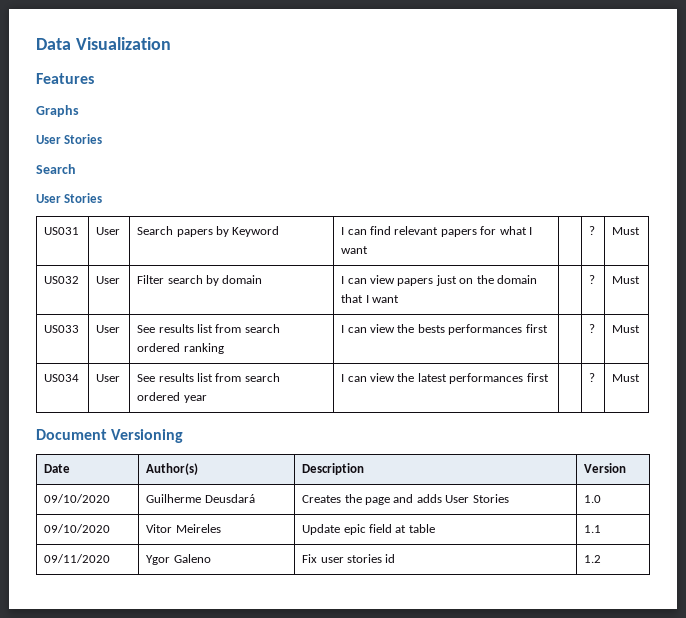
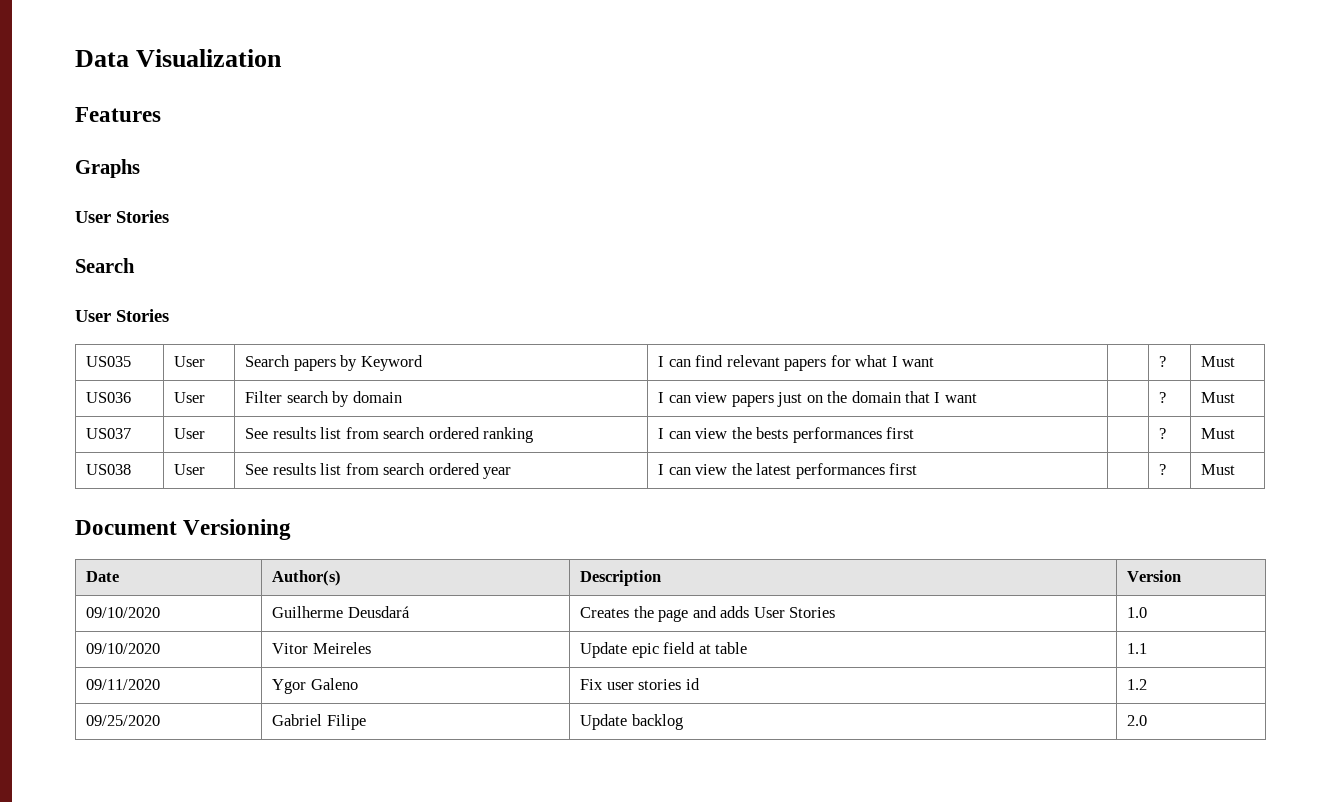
- US031 | User | Search papers by Keyword | I can find relevant papers for what I want | | ? | Must
+ US035 | User | Search papers by Keyword | I can find relevant papers for what I want | | ? | Must
- US032 | User | Filter search by domain | I can view papers just on the domain that I want | | ? | Must
+ US036 | User | Filter search by domain | I can view papers just on the domain that I want | | ? | Must
- US033 | User | See results list from search ordered ranking | I can view the bests performances first | | ? | Must
+ US037 | User | See results list from search ordered ranking | I can view the bests performances first | | ? | Must
- US034 | User | See results list from search ordered year | I can view the latest performances first | | ? | Must
+ US038 | User | See results list from search ordered year | I can view the latest performances first | | ? | Must
+ 09/25/2020 | Gabriel Filipe | Update backlog | 2.0

